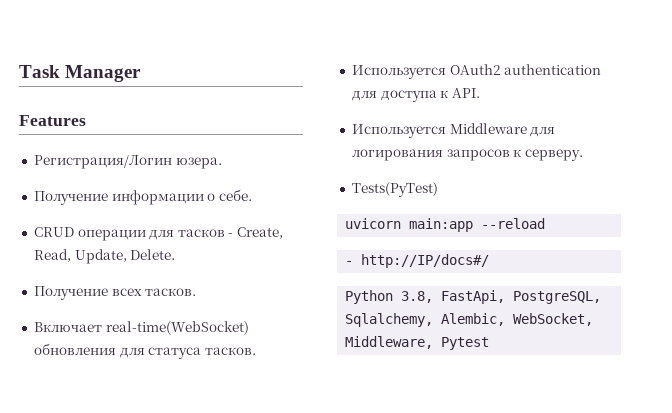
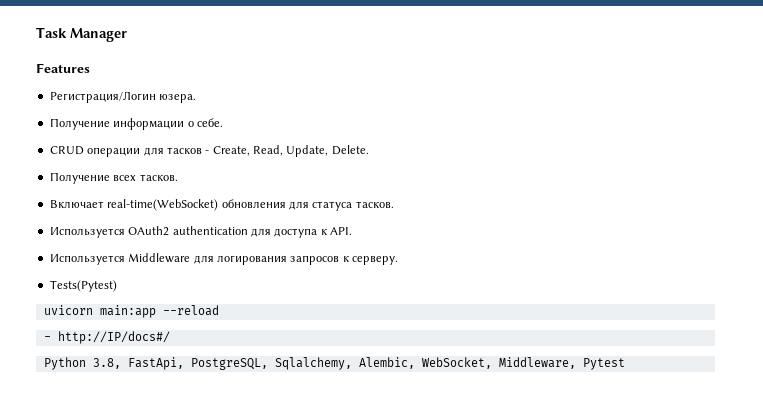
- Tests(PyTest)
+ Tests(Pytest)

